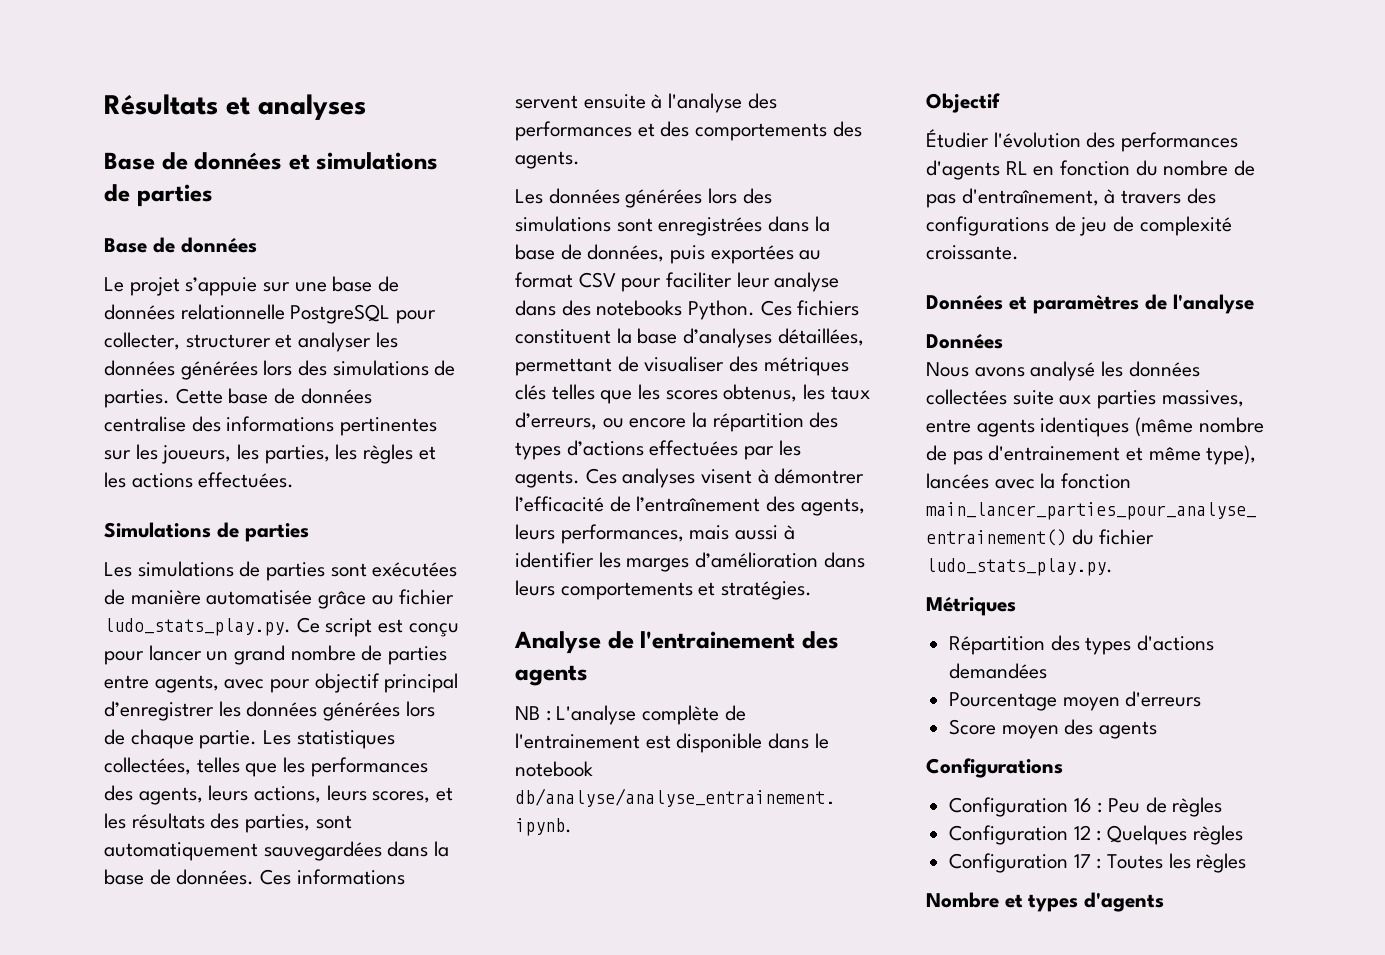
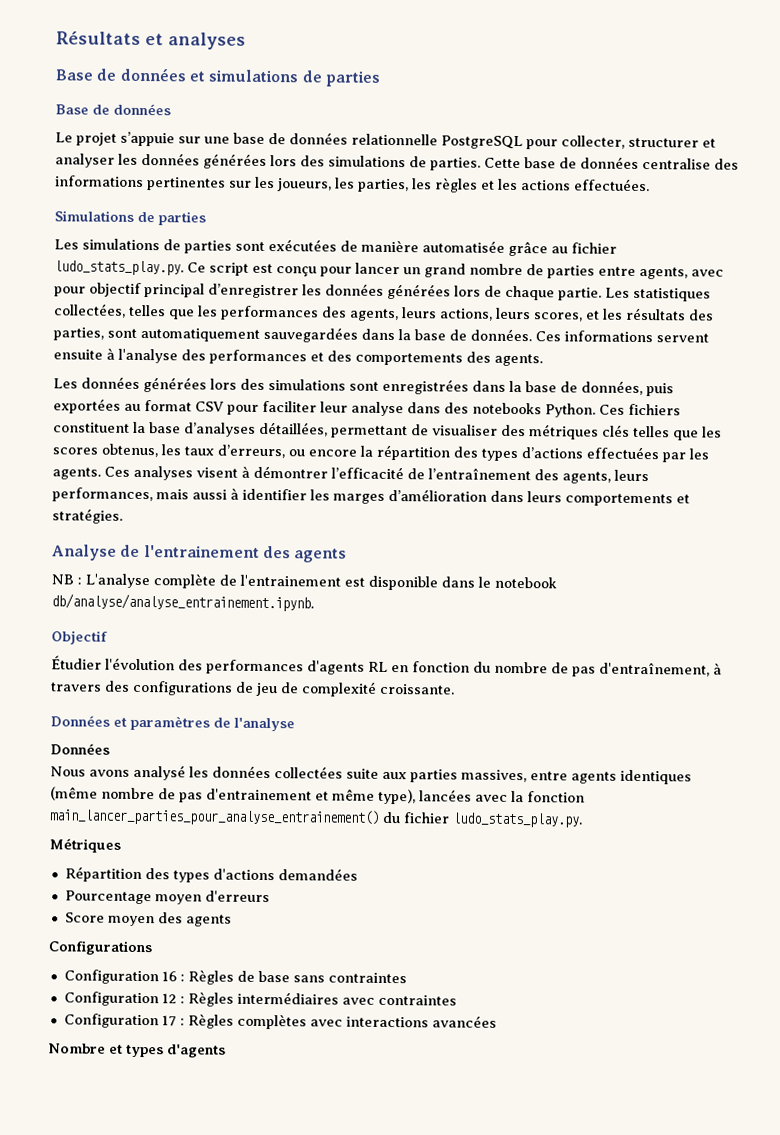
- Configuration 16 : Peu de règles
+ Configuration 16 : Règles de base sans contraintes
- Configuration 12 : Quelques règles
+ Configuration 12 : Règles intermédiaires avec contraintes
- Configuration 17 : Toutes les règles
+ Configuration 17 : Règles complètes avec interactions avancées

